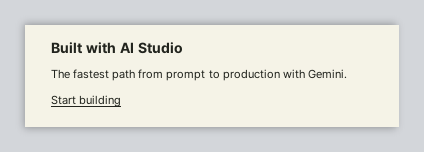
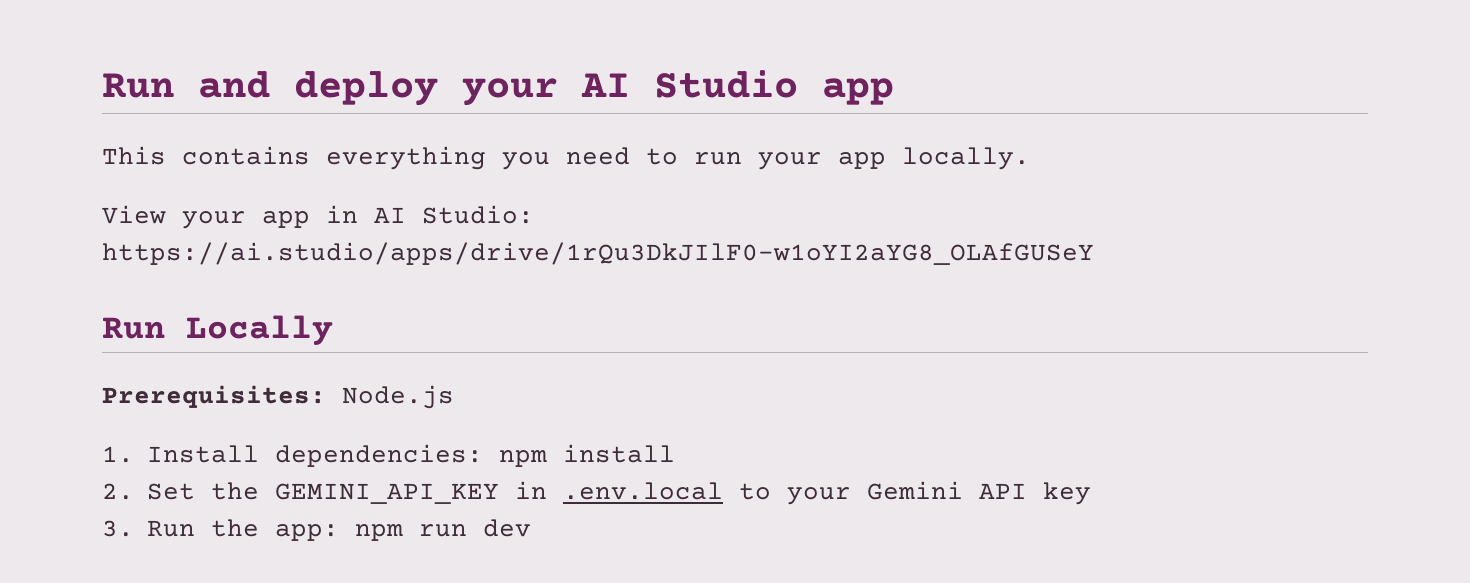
- Built with AI Studio
- The fastest path from prompt to production with Gemini.
- Start building
+ Run and deploy your AI Studio app
+ This contains everything you need to run your app locally.
+ View your app in AI Studio: https://ai.studio/apps/drive/1rQu3DkJIlF0-w1oYI2aYG8_OLAfGUSeY
+ Run Locally
+ Prerequisites: Node.js
+ 1. Install dependencies: npm install
+ 2. Set the GEMINI_API_KEY in .env.local to your Gemini API key
+ 3. Run the app: npm run dev

